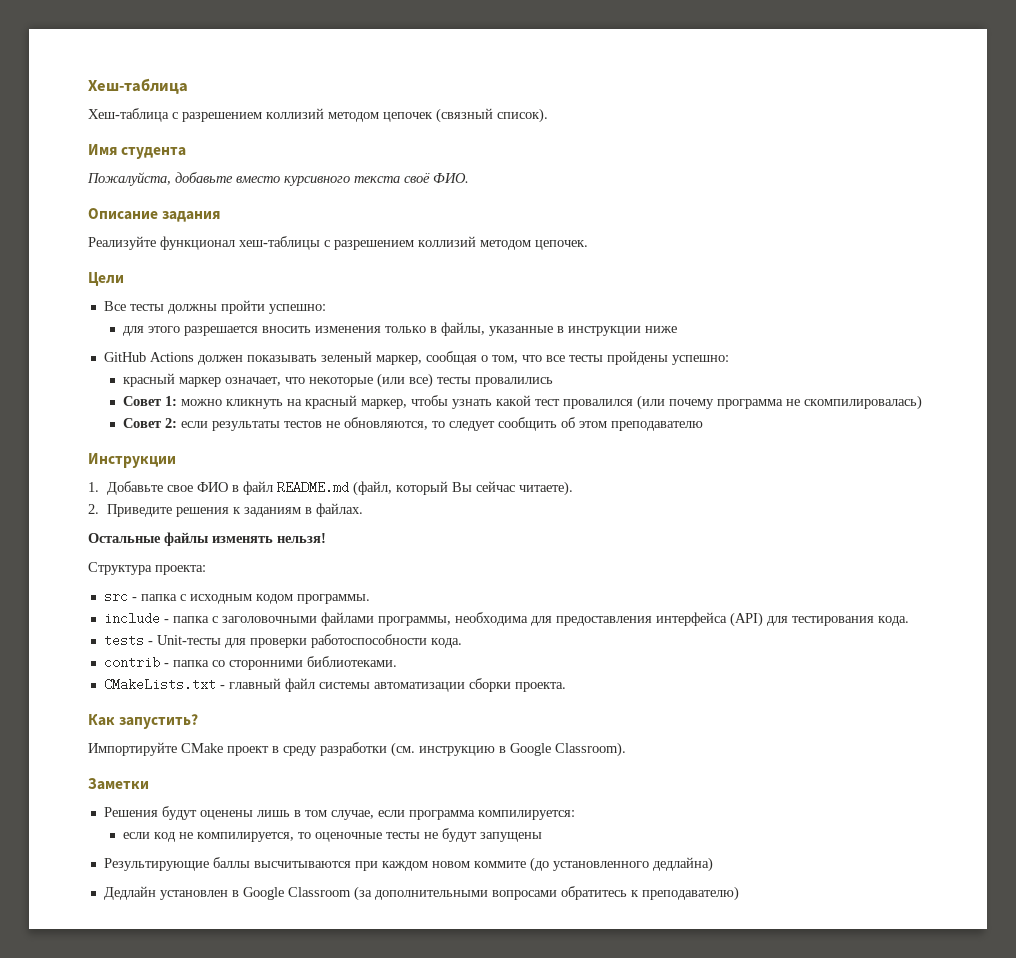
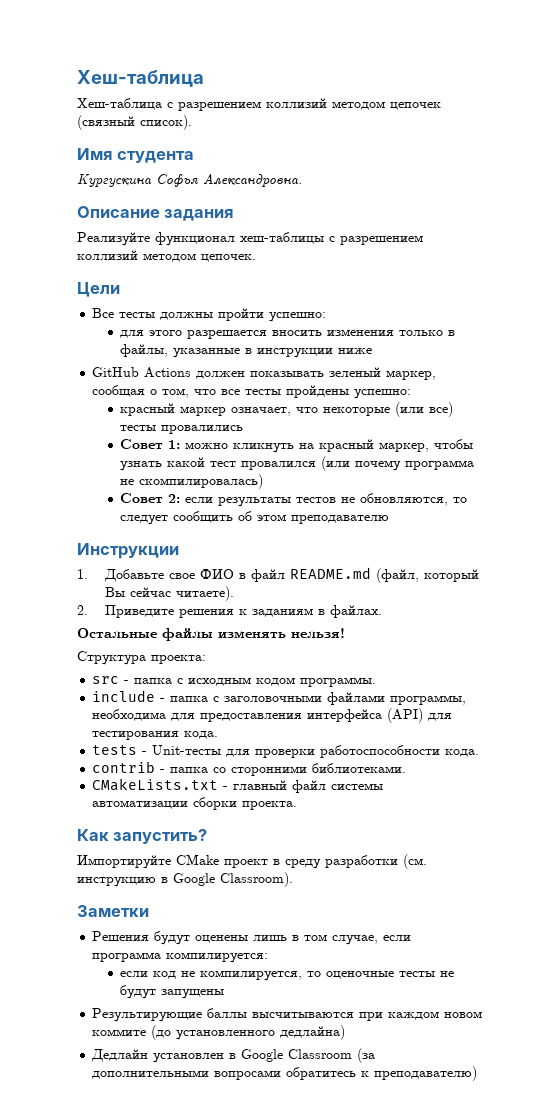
- Пожалуйста, добавьте вместо курсивного текста своё ФИО.
+ Кургускина Софья Александровна.

